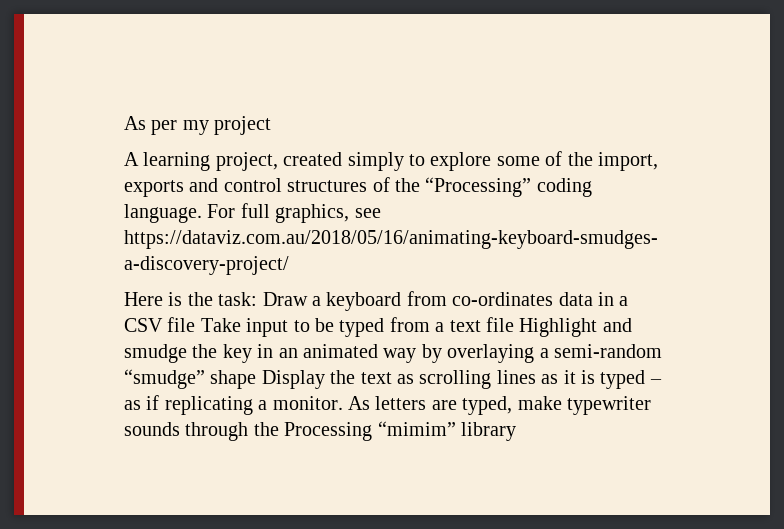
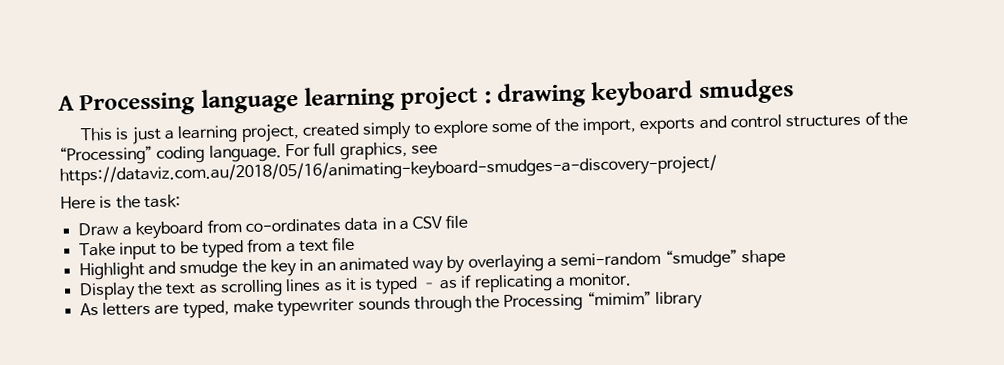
- As per my project
- A learning project, created simply to explore some of the import, exports and control structures of the “Processing” coding language.
+ A Processing language learning project : drawing keyboard smudges
+ This is just a learning project, created simply to explore some of the import, exports and control structures of the “Processing” coding language.
- Here is the task: Draw a keyboard from co-ordinates data in a CSV file Take input to be typed from a text file Highlight and smudge the key in an animated way by overlaying a semi-random “smudge” shape Display the text as scrolling lines as it is typed – as if replicating a monitor. As letters are typed, make typewriter sounds through the Processing “mimim” library
+ Here is the task:
+ Draw a keyboard from co-ordinates data in a CSV file
+ Take input to be typed from a text file
+ Highlight and smudge the key in an animated way by overlaying a semi-random “smudge” shape
+ Display the text as scrolling lines as it is typed – as if replicating a monitor.
+ As letters are typed, make typewriter sounds through the Processing “mimim” library

